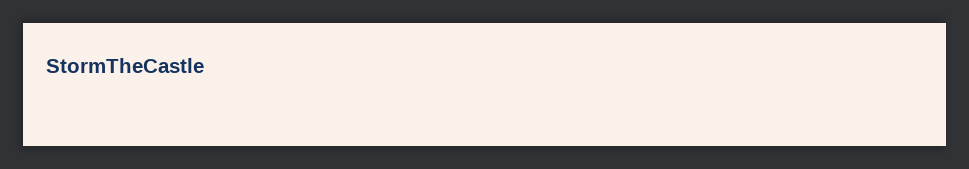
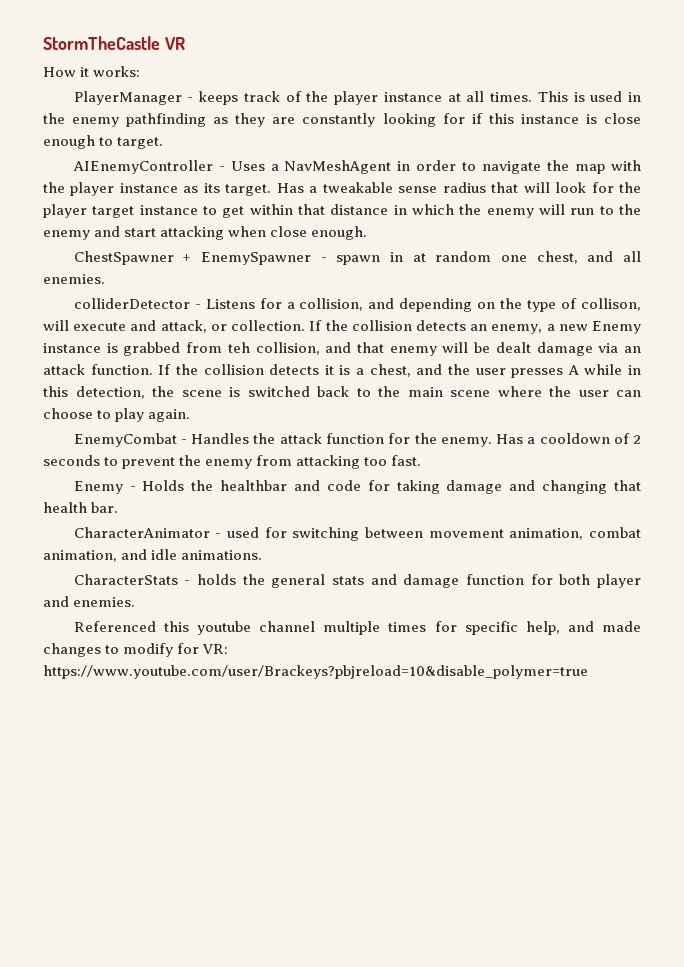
- StormTheCastle
+ StormTheCastle VR
+ How it works:
+ PlayerManager - keeps track of the player instance at all times. This is used in the enemy pathfinding as they are constantly looking for if this instance is close enough to target.
+ AIEnemyController - Uses a NavMeshAgent in order to navigate the map with the player instance as its target. Has a tweakable sense radius that will look for the player target instance to get within that distance in which the enemy will run to the enemy and start attacking when close enough.
+ ChestSpawner + EnemySpawner - spawn in at random one chest, and all enemies.
+ colliderDetector - Listens for a collision, and depending on the type of collison, will execute and attack, or collection. If the collision detects an enemy, a new Enemy instance is grabbed from teh collision, and that enemy will be dealt damage via an attack function. If the collision detects it is a chest, and the user presses A while in this detection, the scene is switched back to the main scene where the user can choose to play again.
+ EnemyCombat - Handles the attack function for the enemy. Has a cooldown of 2 seconds to prevent the enemy from attacking too fast.
+ Enemy - Holds the healthbar and code for taking damage and changing that health bar.
+ CharacterAnimator - used for switching between movement animation, combat animation, and idle animations.
+ CharacterStats - holds the general stats and damage function for both player and enemies.
+ Referenced this youtube channel multiple times for specific help, and made changes to modify for VR: https://www.youtube.com/user/Brackeys?pbjreload=10&disable_polymer=true

